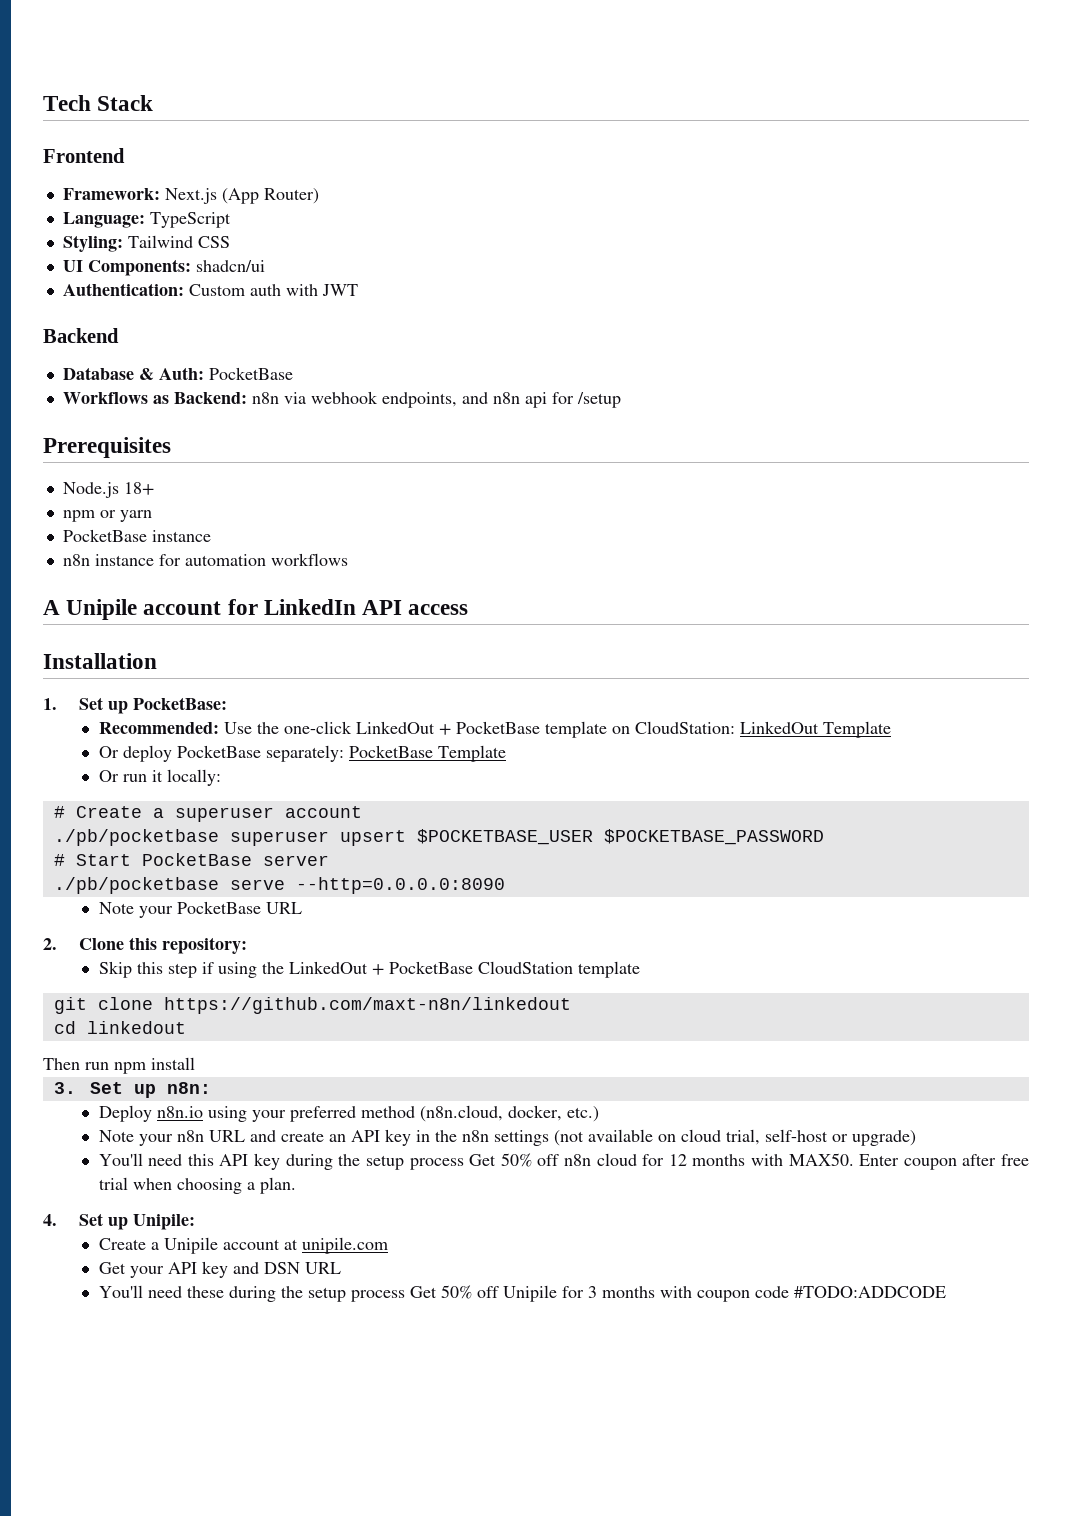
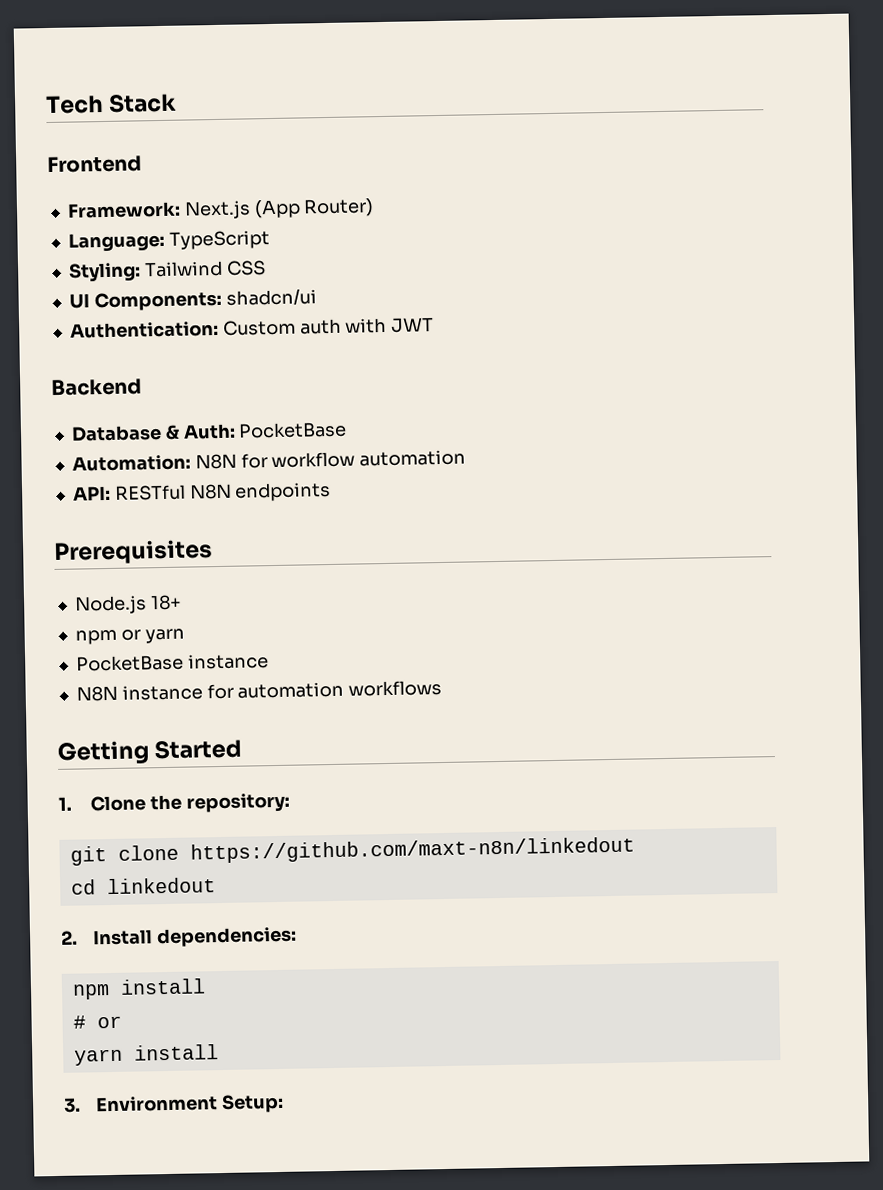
- Workflows as Backend: n8n via webhook endpoints, and n8n api for /setup
+ Automation: N8N for workflow automation
+ API: RESTful N8N endpoints
- n8n instance for automation workflows
+ N8N instance for automation workflows
- A Unipile account for LinkedIn API access
- Installation
- 1. Set up PocketBase:
- Recommended: Use the one-click LinkedOut + PocketBase template on CloudStation: LinkedOut Template
- Or deploy PocketBase separately: PocketBase Template
- Or run it locally:
- # Create a superuser account
- ./pb/pocketbase superuser upsert $POCKETBASE_USER $POCKETBASE_PASSWORD
- # Start PocketBase server
- ./pb/pocketbase serve --http=0.0.0.0:8090
- Note your PocketBase URL
- 2. Clone this repository:
- Skip this step if using the LinkedOut + PocketBase CloudStation template
+ Getting Started
+ 1. Clone the repository:
- Then run npm install
+ 2. Install dependencies:
+ npm install
- 3. Set up n8n:
- Deploy n8n.io using your preferred method (n8n.cloud, docker, etc.)
- Note your n8n URL and create an API key in the n8n settings (not available on cloud trial, self-host or upgrade)
- You'll need this API key during the setup process Get 50% off n8n cloud for 12 months with MAX50. Enter coupon after free trial when choosing a plan.
- 4. Set up Unipile:
- Create a Unipile account at unipile.com
- Get your API key and DSN URL
- You'll need these during the setup process Get 50% off Unipile for 3 months with coupon code #TODO:ADDCODE
+ # or
+ yarn install
+ 3. Environment Setup:

